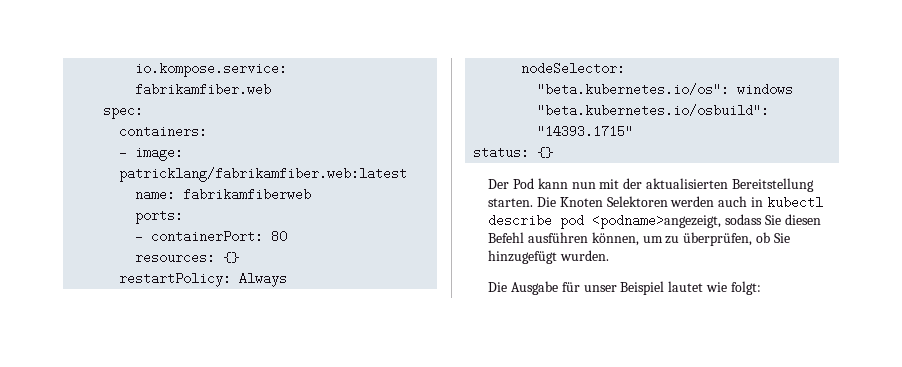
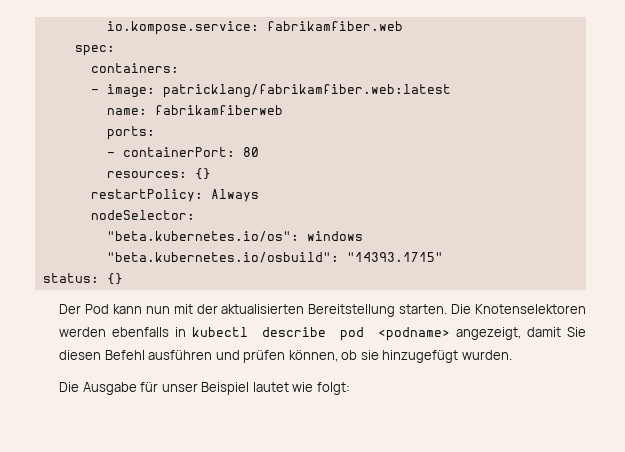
- Die Knoten Selektoren werden auch in kubectl describe pod <podname>angezeigt, sodass Sie diesen Befehl ausführen können, um zu überprüfen, ob Sie hinzugefügt wurden.
+ Die Knotenselektoren werden ebenfalls in kubectl describe pod <podname> angezeigt, damit Sie diesen Befehl ausführen und prüfen können, ob sie hinzugefügt wurden.

